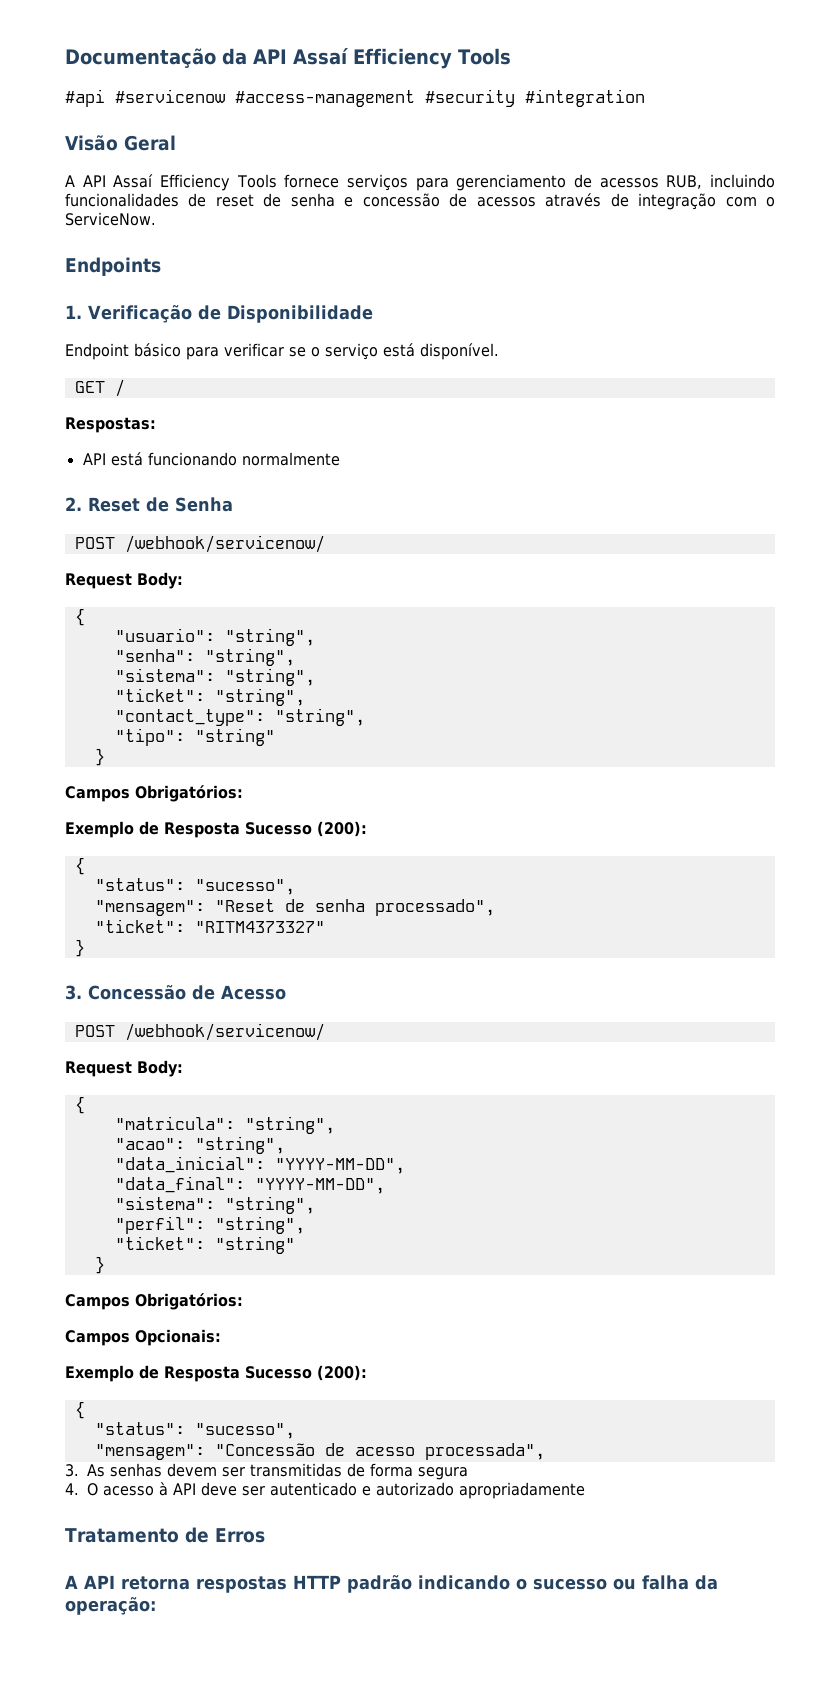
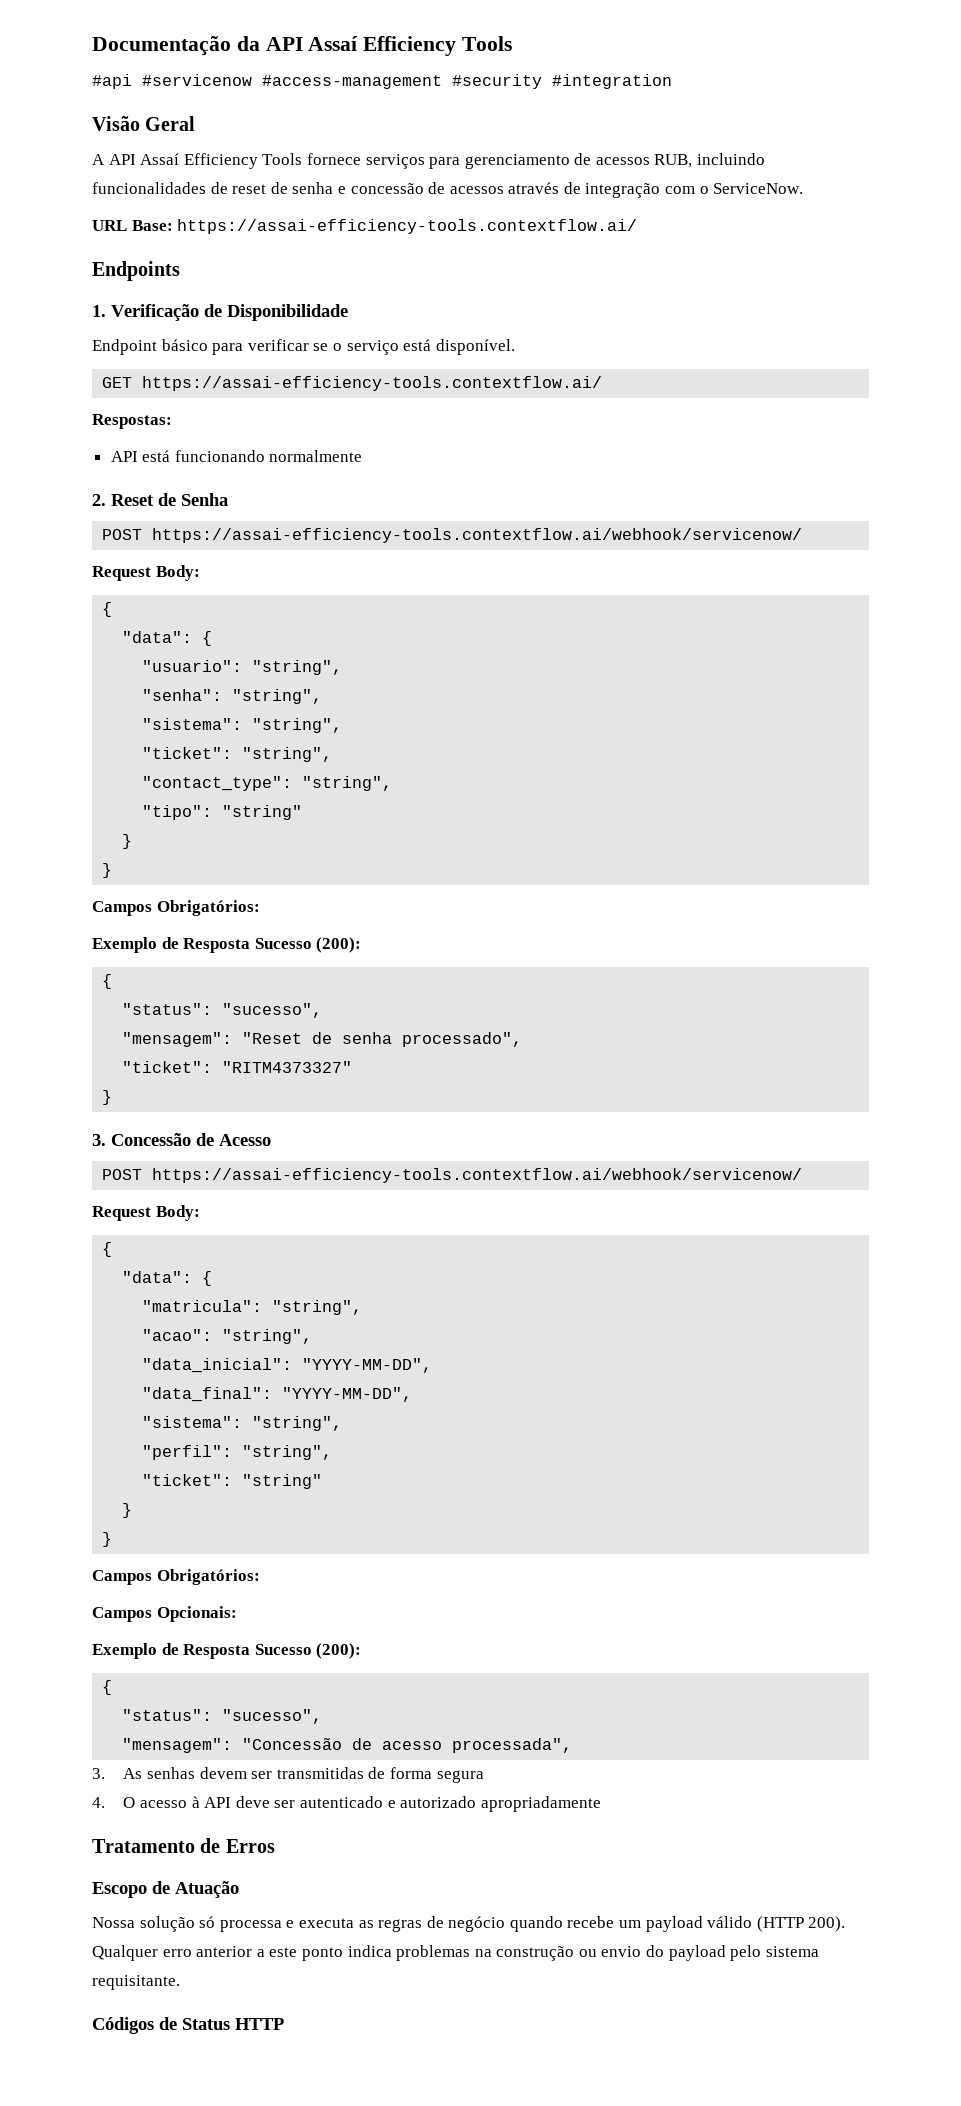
+ URL Base: https://assai-efficiency-tools.contextflow.ai/
- GET /
+ GET https://assai-efficiency-tools.contextflow.ai/
  2. Reset de Senha
- POST /webhook/servicenow/
+ POST https://assai-efficiency-tools.contextflow.ai/webhook/servicenow/
  Request Body:
  {
+ "data": {
  "tipo": "string"
+ }
  3. Concessão de Acesso
- POST /webhook/servicenow/
+ POST https://assai-efficiency-tools.contextflow.ai/webhook/servicenow/
  Request Body:
  {
+ "data": {
  "ticket": "string"
+ }
- A API retorna respostas HTTP padrão indicando o sucesso ou falha da operação:
+ Escopo de Atuação
+ Nossa solução só processa e executa as regras de negócio quando recebe um payload válido (HTTP 200). Qualquer erro anterior a este ponto indica problemas na construção ou envio do payload pelo sistema requisitante.
+ Códigos de Status HTTP

